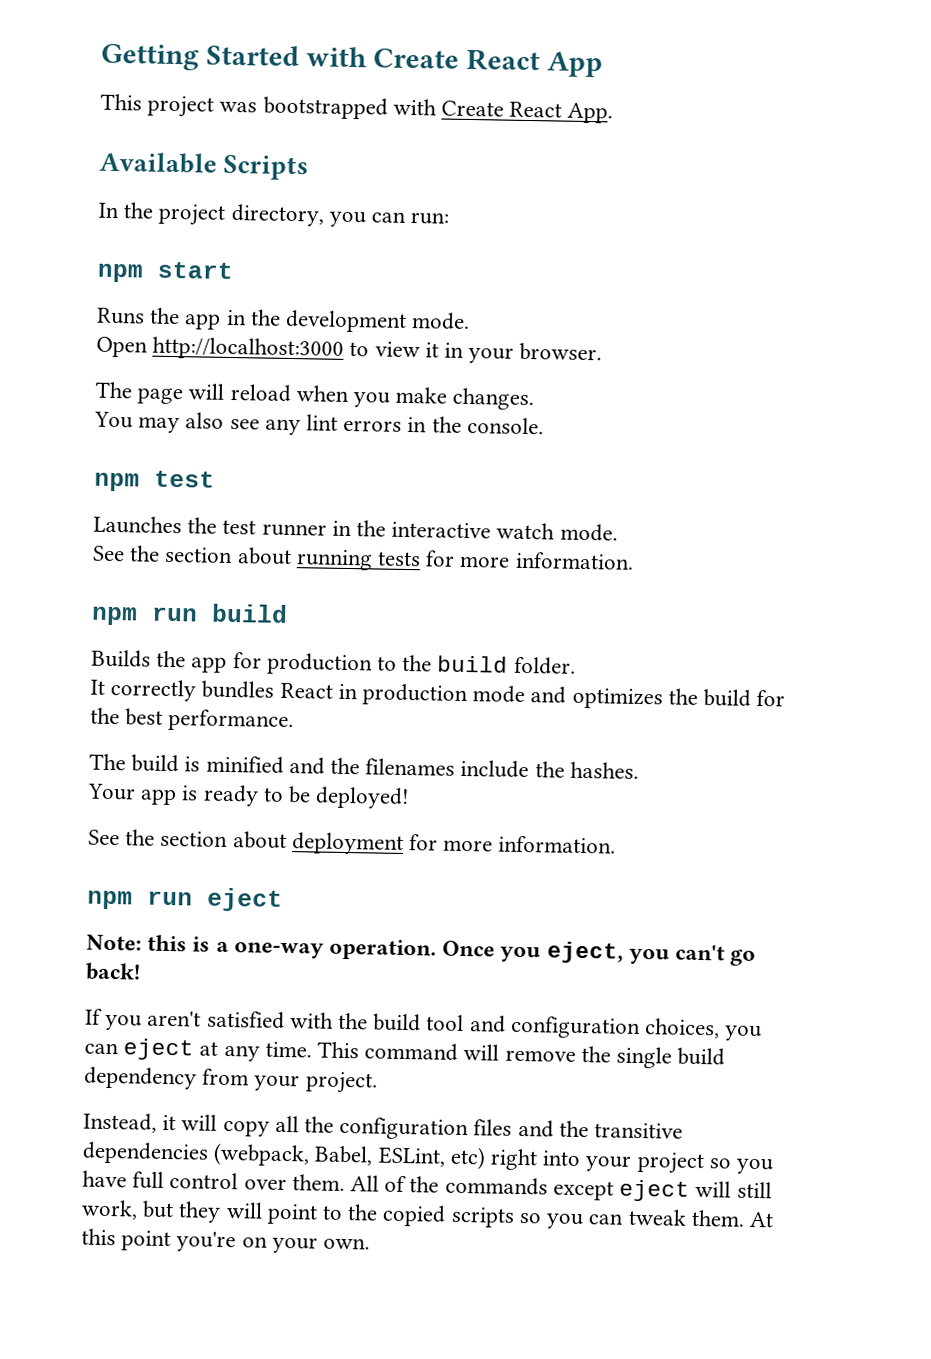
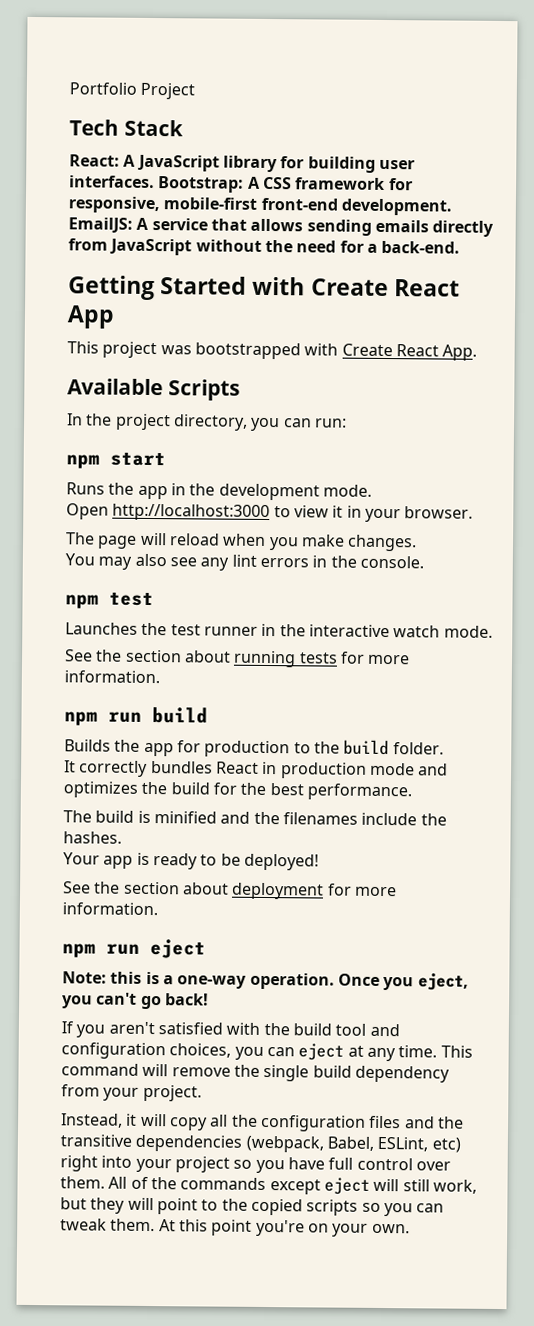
+ Portfolio Project
+ Tech Stack
+ React: A JavaScript library for building user interfaces. Bootstrap: A CSS framework for responsive, mobile-first front-end development. EmailJS: A service that allows sending emails directly from JavaScript without the need for a back-end.

